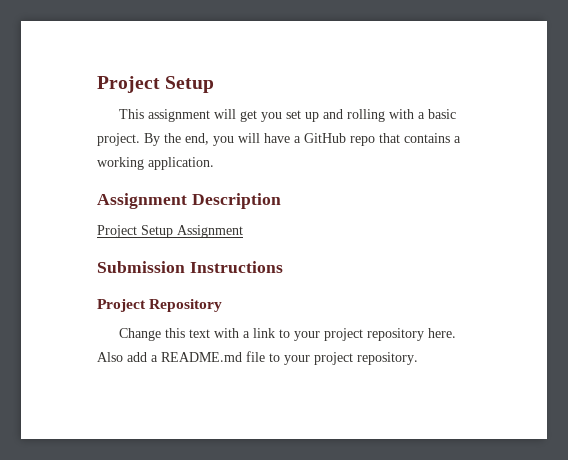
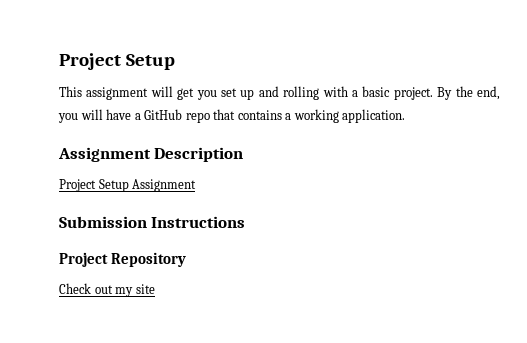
- Change this text with a link to your project repository here. Also add a README.md file to your project repository.
+ Check out my site

